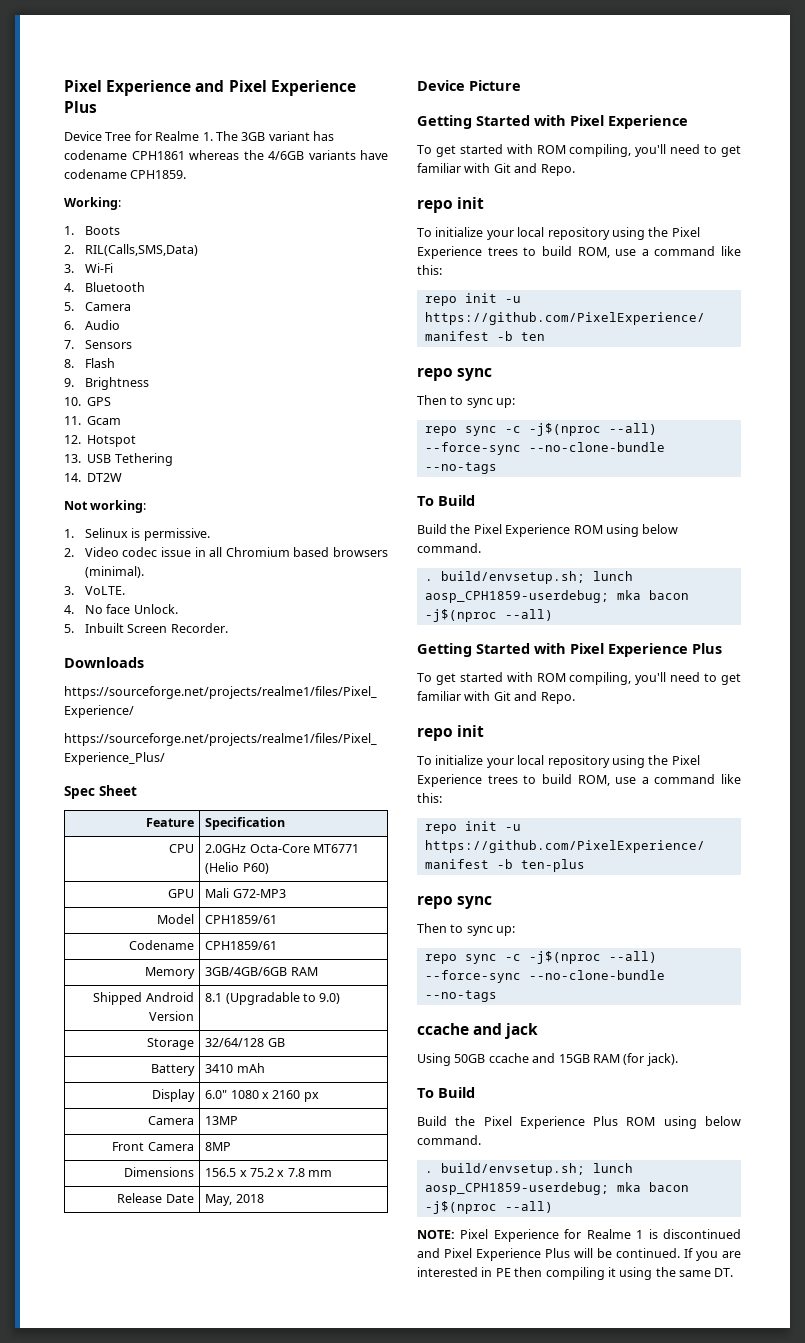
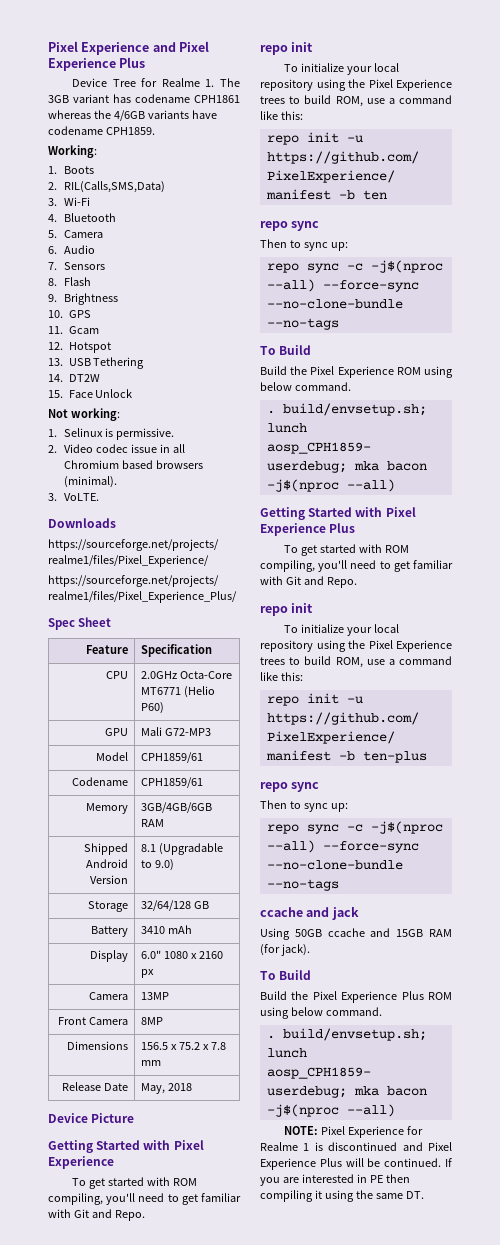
+ 15. Face Unlock
- 4. No face Unlock.
- 5. Inbuilt Screen Recorder.

